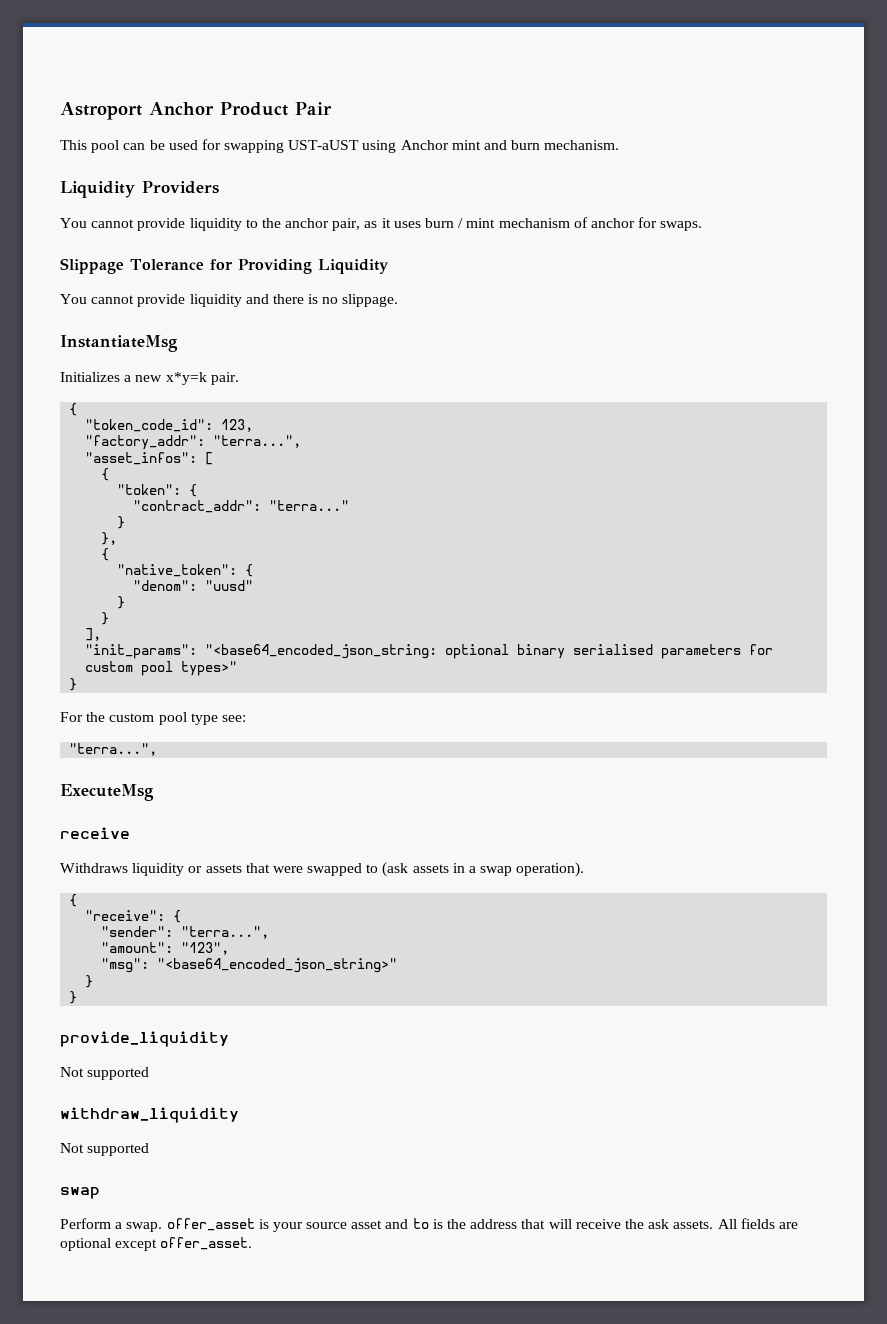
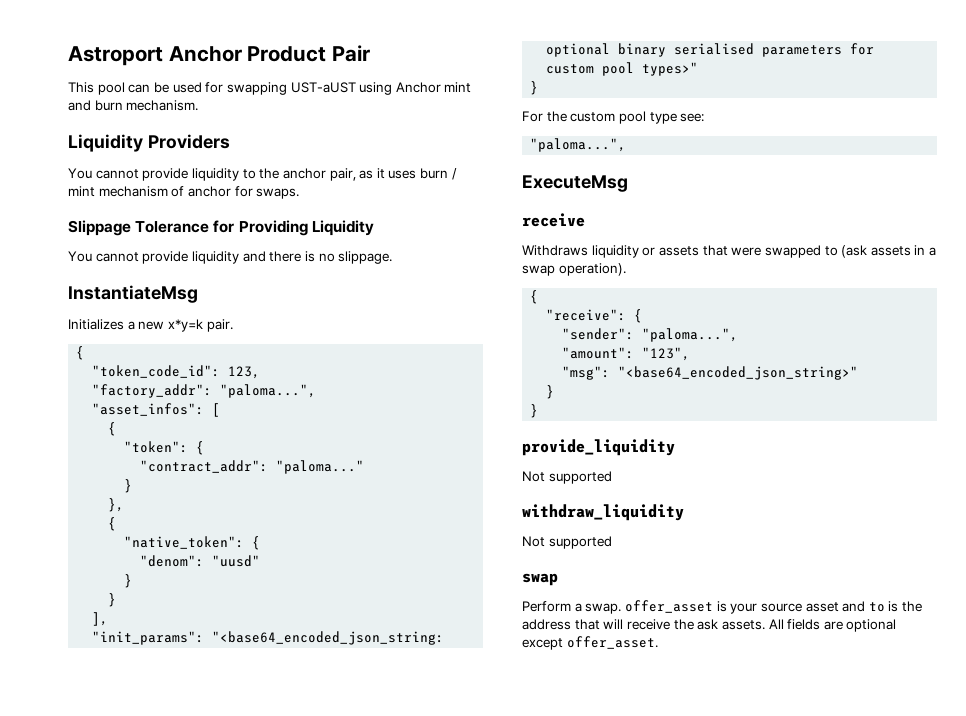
- "factory_addr": "terra...",
+ "factory_addr": "paloma...",
- "contract_addr": "terra..."
+ "contract_addr": "paloma..."
  For the custom pool type see:
- "terra...",
+ "paloma...",
- "sender": "terra...",
+ "sender": "paloma...",

